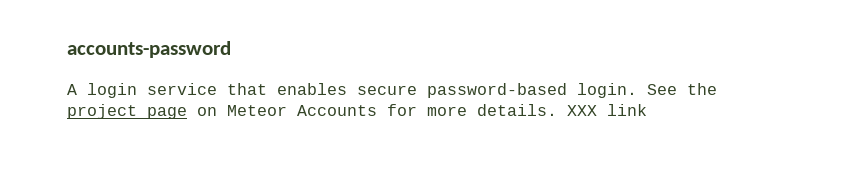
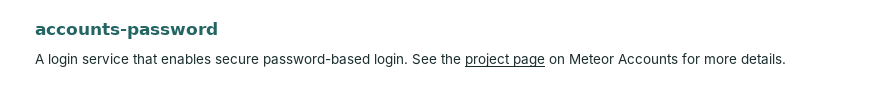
- XXX link

